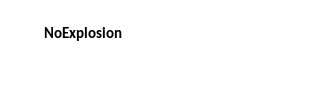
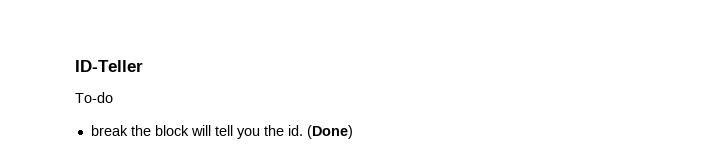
- NoExplosion
+ ID-Teller
+ To-do
+ break the block will tell you the id. (Done)

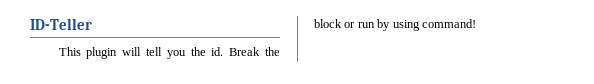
- To-do
- break the block will tell you the id.
+ This plugin will tell you the id.
- (Done)
+ Break the block or run by using command!

